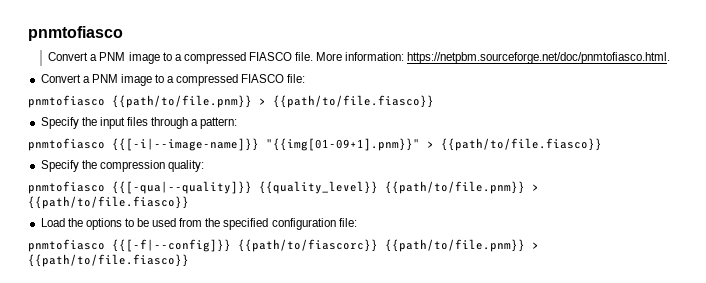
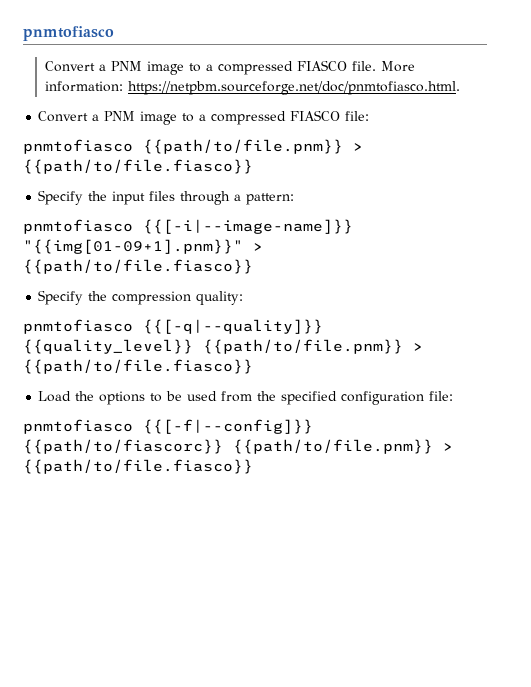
- pnmtofiasco {{[-qua|--quality]}} {{quality_level}} {{path/to/file.pnm}} > {{path/to/file.fiasco}}
+ pnmtofiasco {{[-q|--quality]}} {{quality_level}} {{path/to/file.pnm}} > {{path/to/file.fiasco}}

